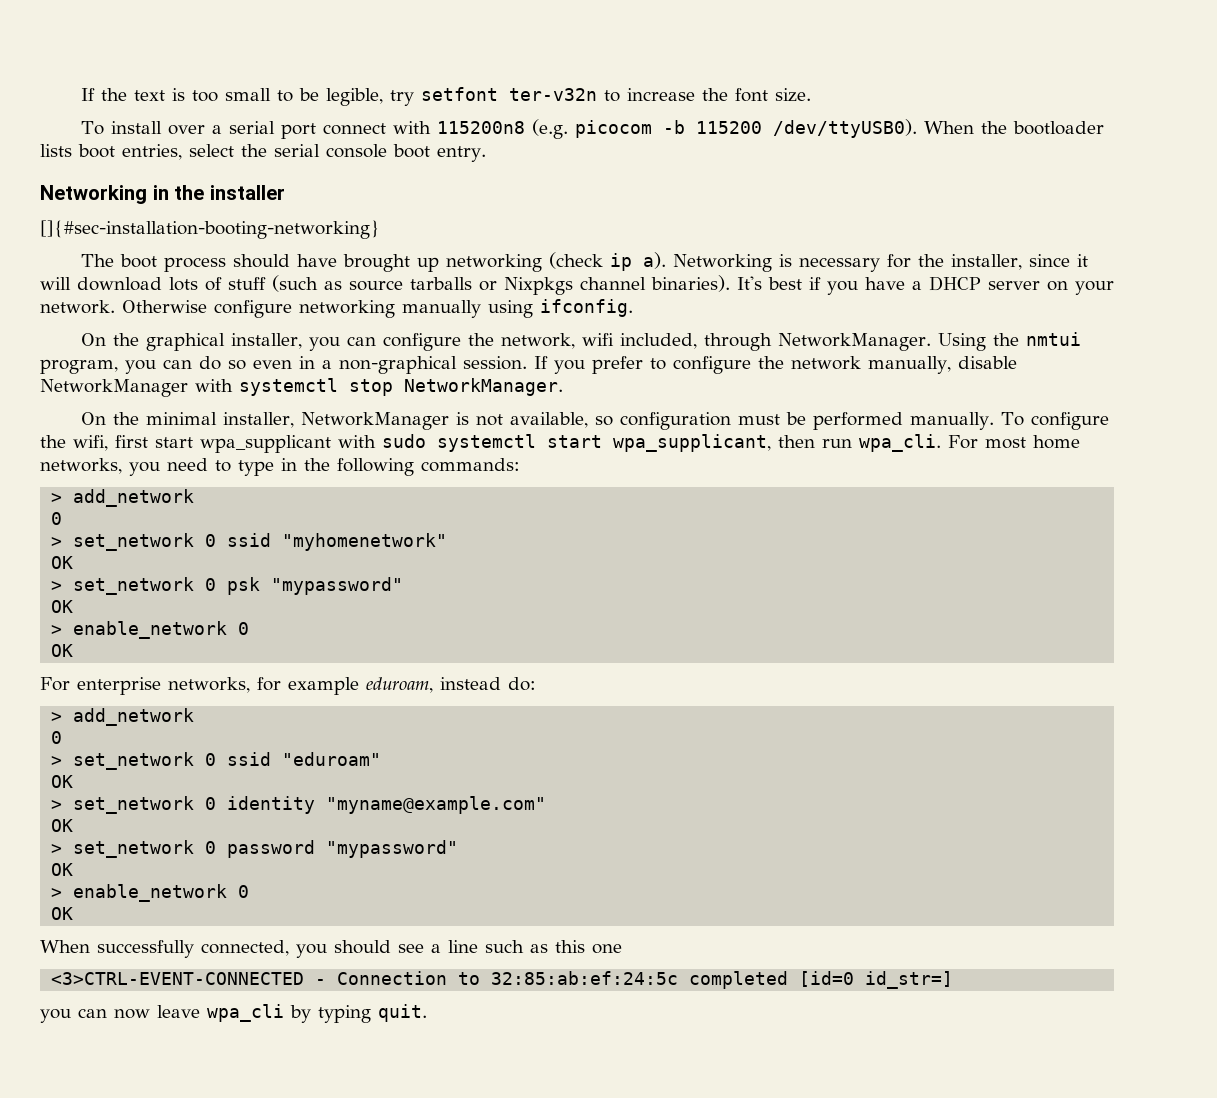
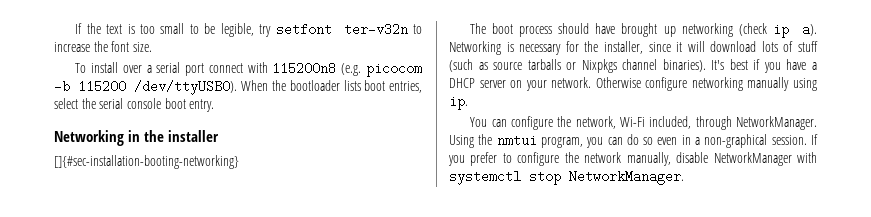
- Otherwise configure networking manually using ifconfig.
- On the graphical installer, you can configure the network, wifi included, through NetworkManager.
+ Otherwise configure networking manually using ip.
+ You can configure the network, Wi-Fi included, through NetworkManager.
- On the minimal installer, NetworkManager is not available, so configuration must be performed manually. To configure the wifi, first start wpa_supplicant with sudo systemctl start wpa_supplicant, then run wpa_cli. For most home networks, you need to type in the following commands:
- > add_network
- 0
- > set_network 0 ssid "myhomenetwork"
- OK
- > set_network 0 psk "mypassword"
- OK
- > enable_network 0
- OK
- For enterprise networks, for example eduroam, instead do:
- > add_network
- 0
- > set_network 0 ssid "eduroam"
- OK
- > set_network 0 identity "myname@example.com"
- OK
- > set_network 0 password "mypassword"
- OK
- > enable_network 0
- OK
- When successfully connected, you should see a line such as this one
- <3>CTRL-EVENT-CONNECTED - Connection to 32:85:ab:ef:24:5c completed [id=0 id_str=]
- you can now leave wpa_cli by typing quit.

